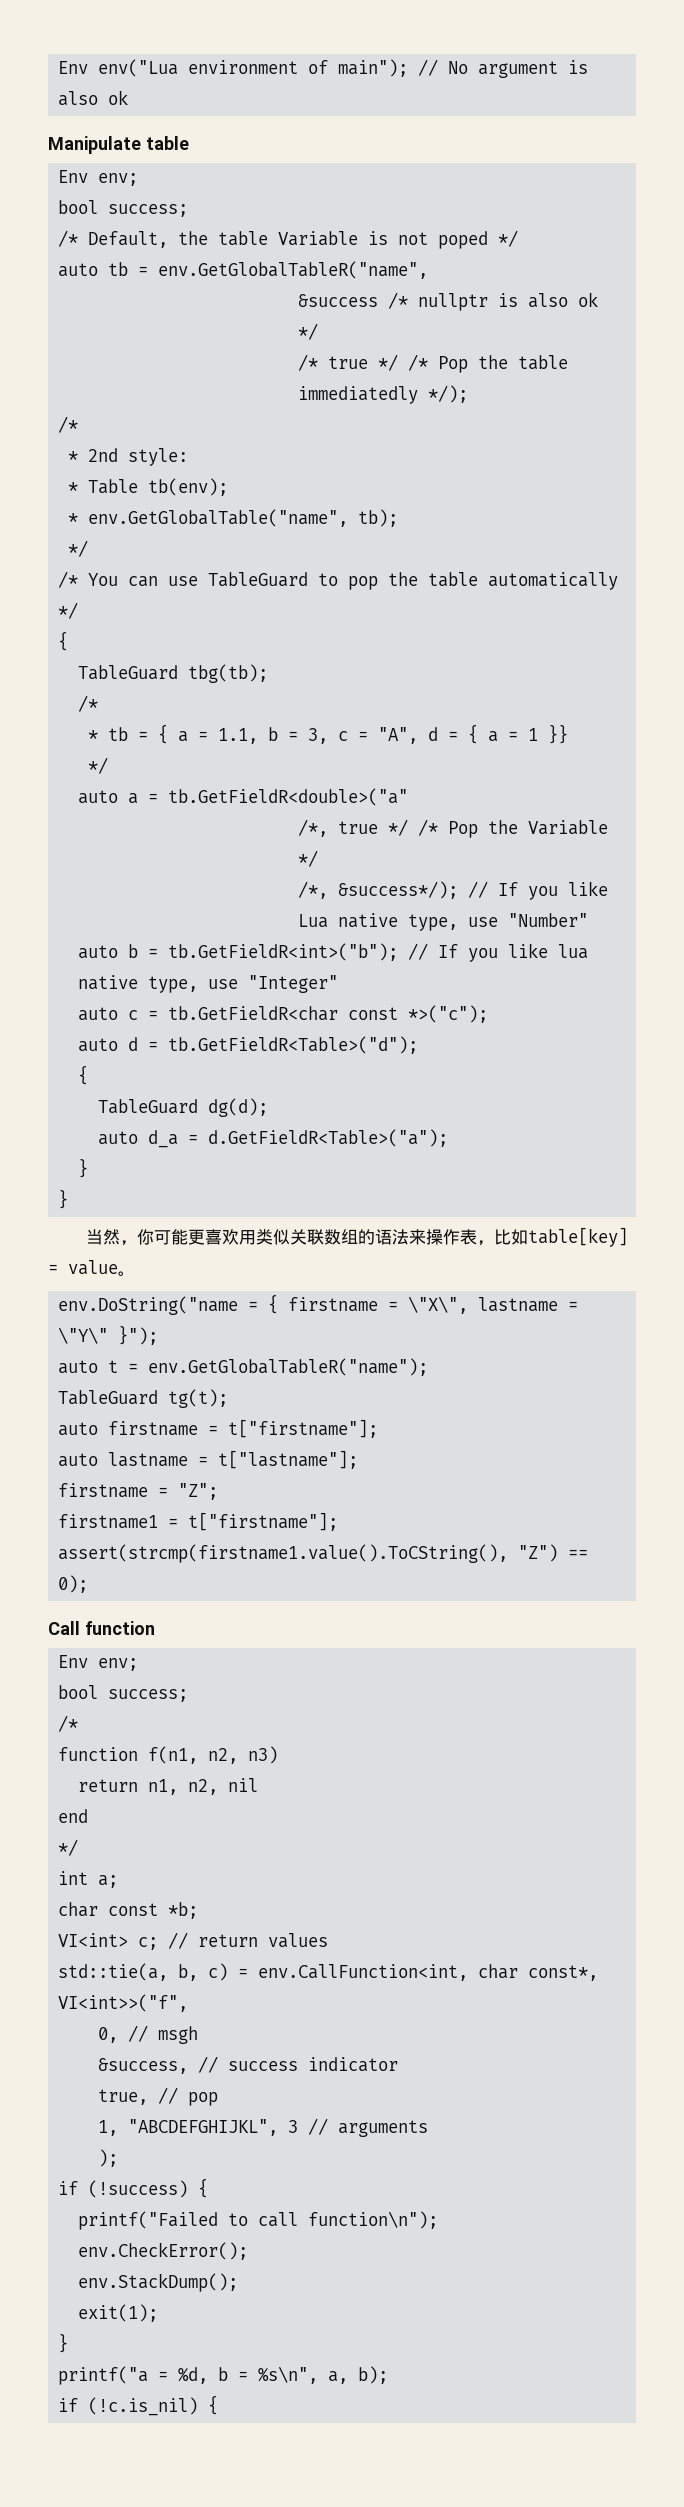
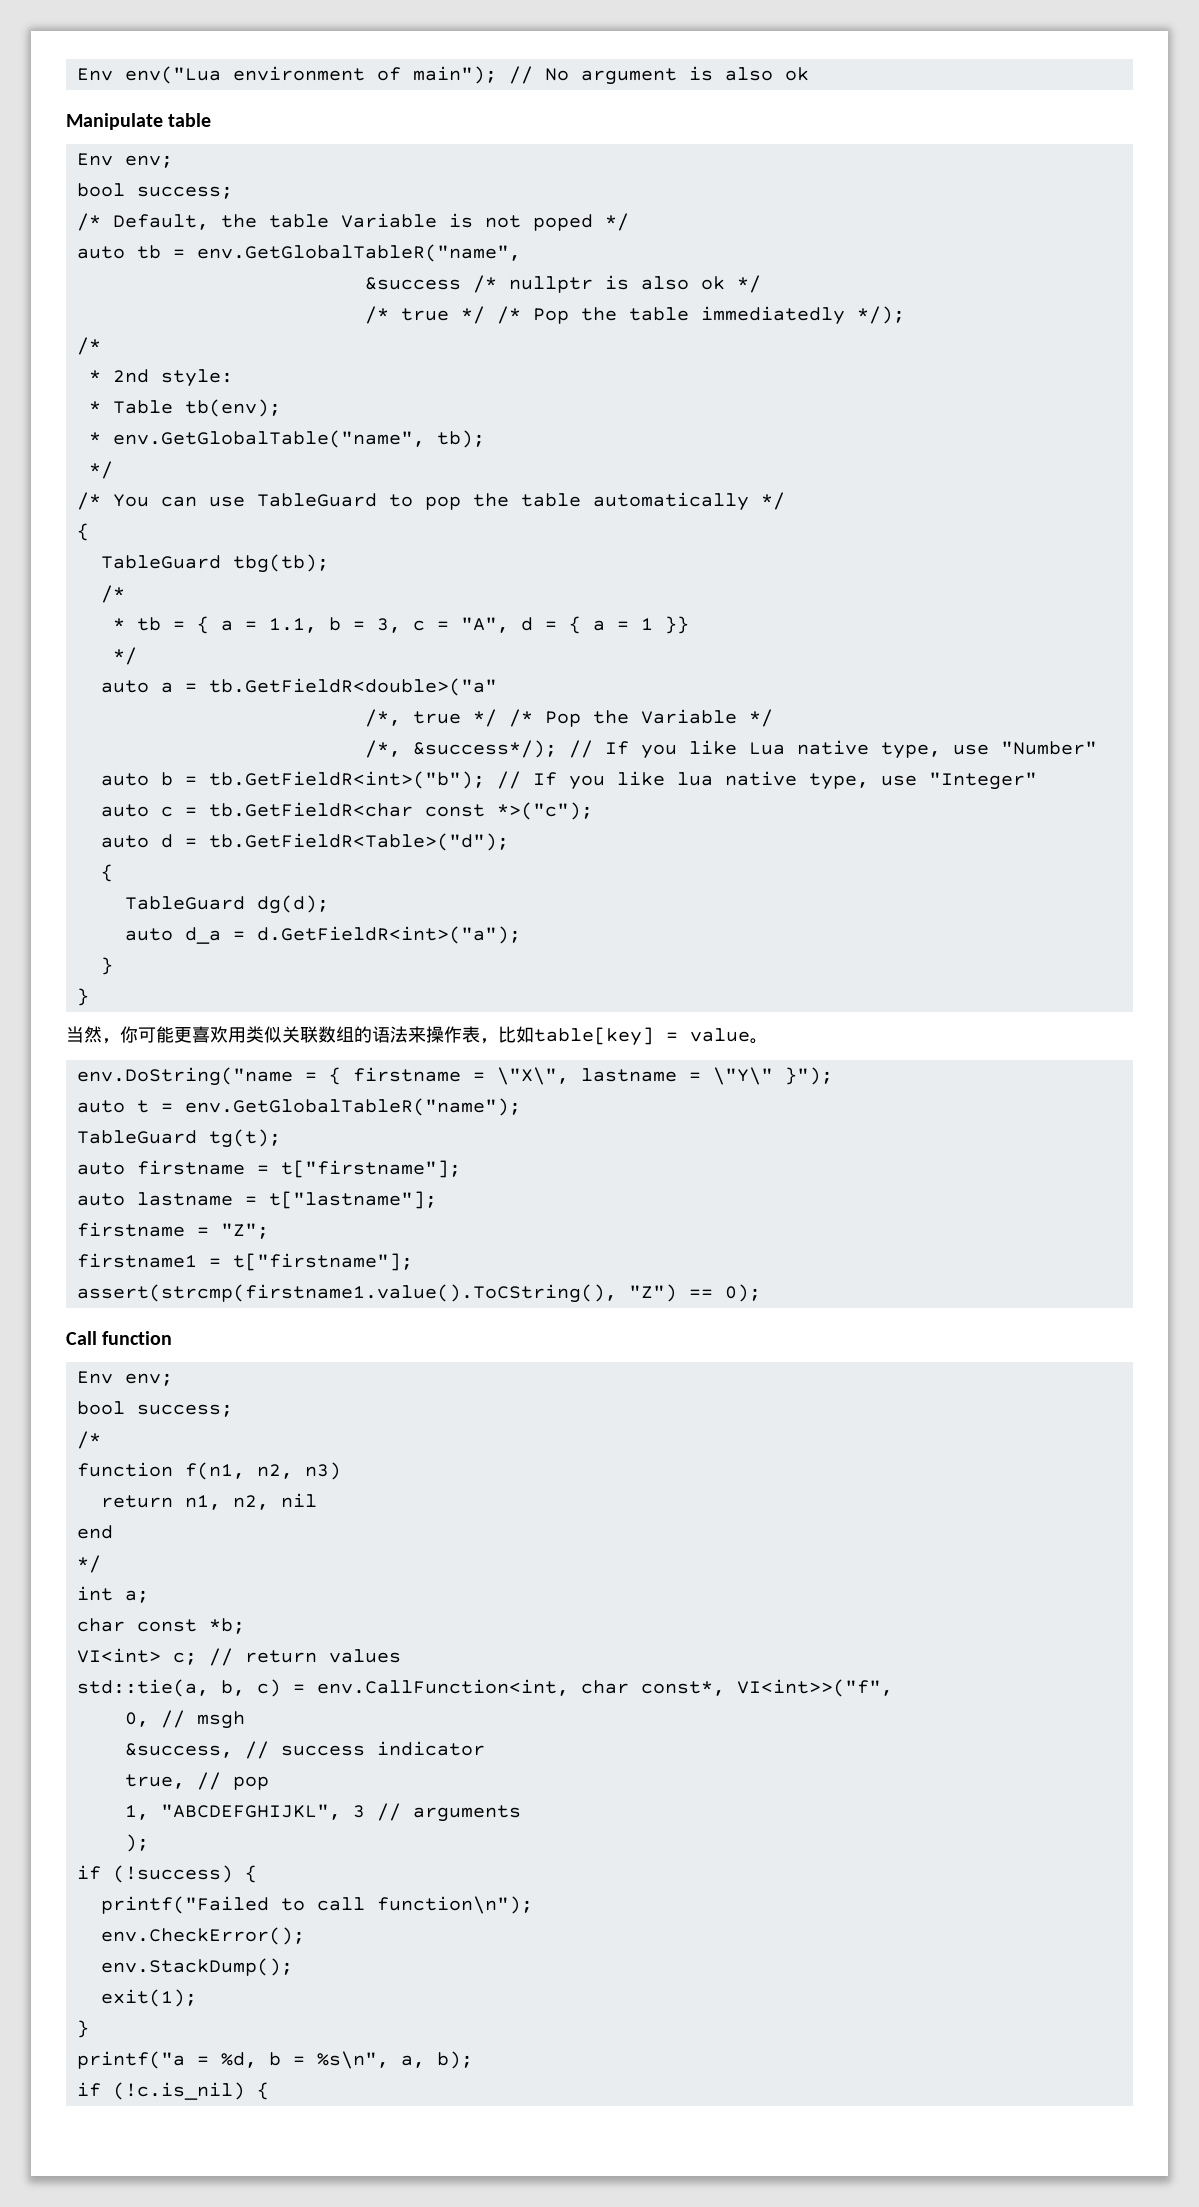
- auto d_a = d.GetFieldR<Table>("a");
+ auto d_a = d.GetFieldR<int>("a");

